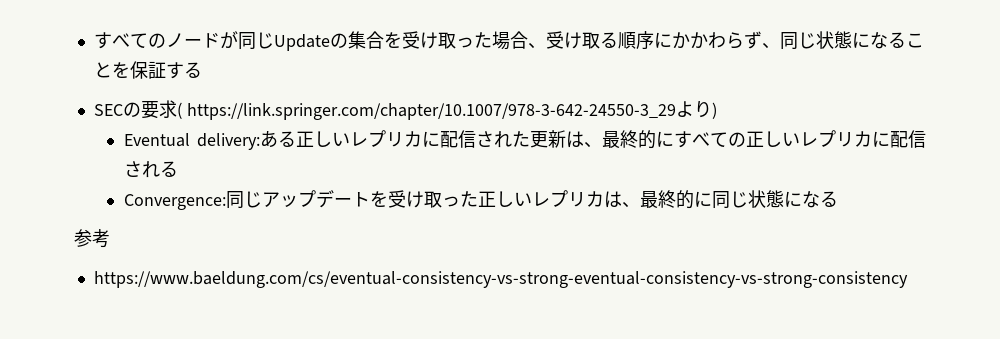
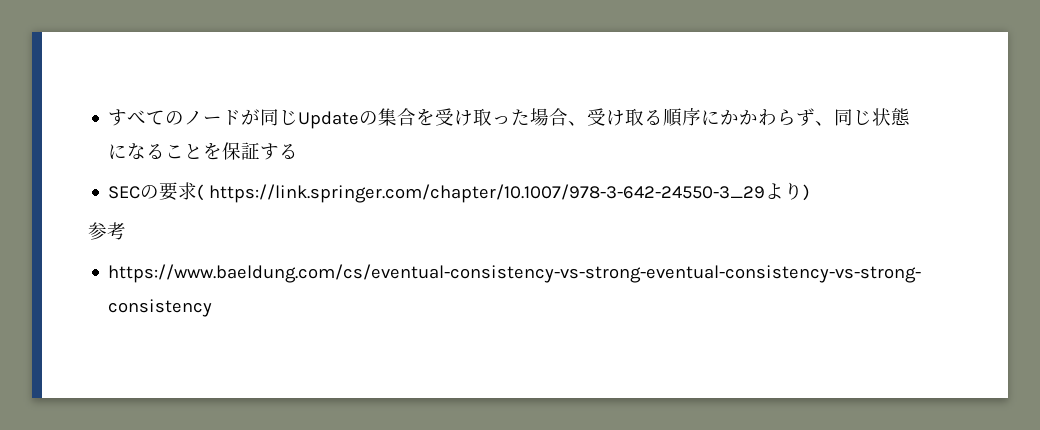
- Eventual delivery:ある正しいレプリカに配信された更新は、最終的にすべての正しいレプリカに配信される
- Convergence:同じアップデートを受け取った正しいレプリカは、最終的に同じ状態になる

